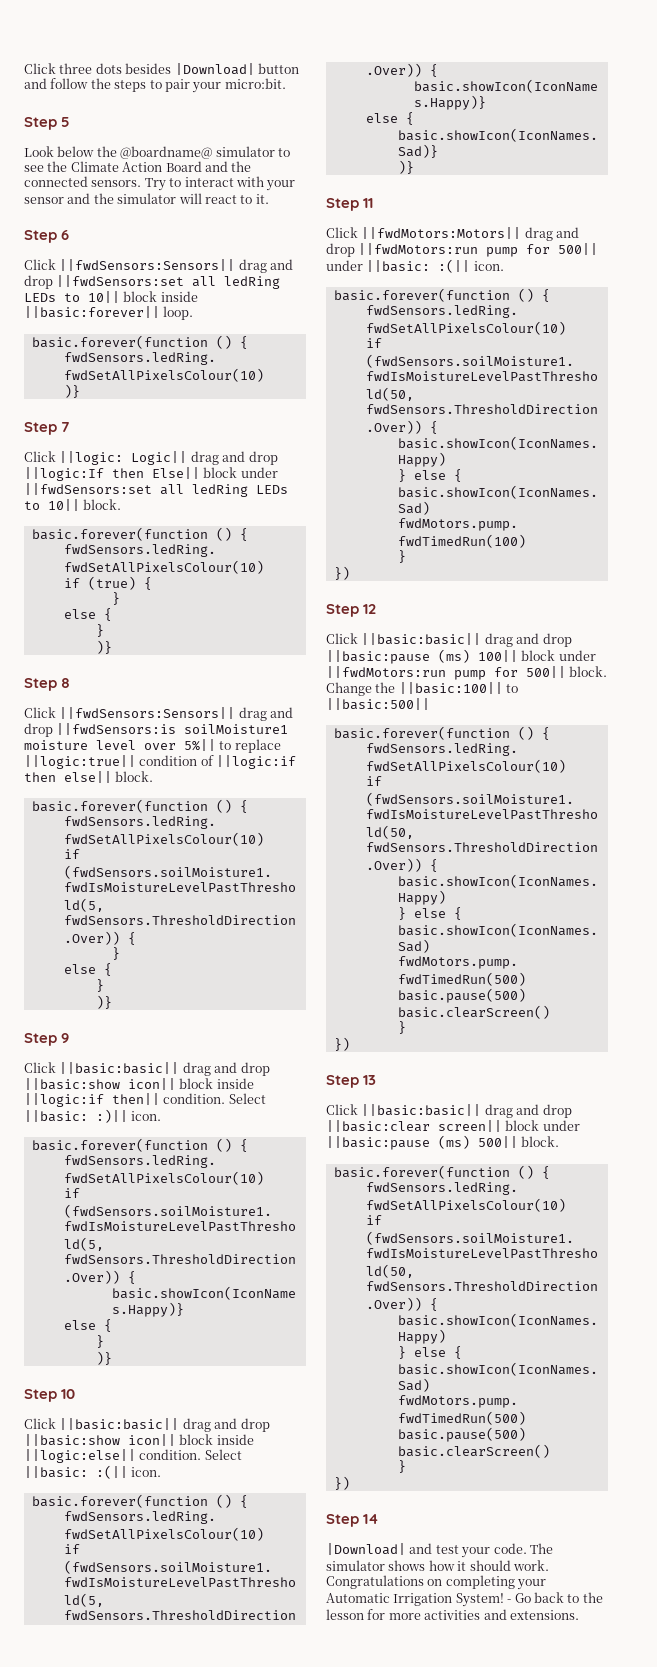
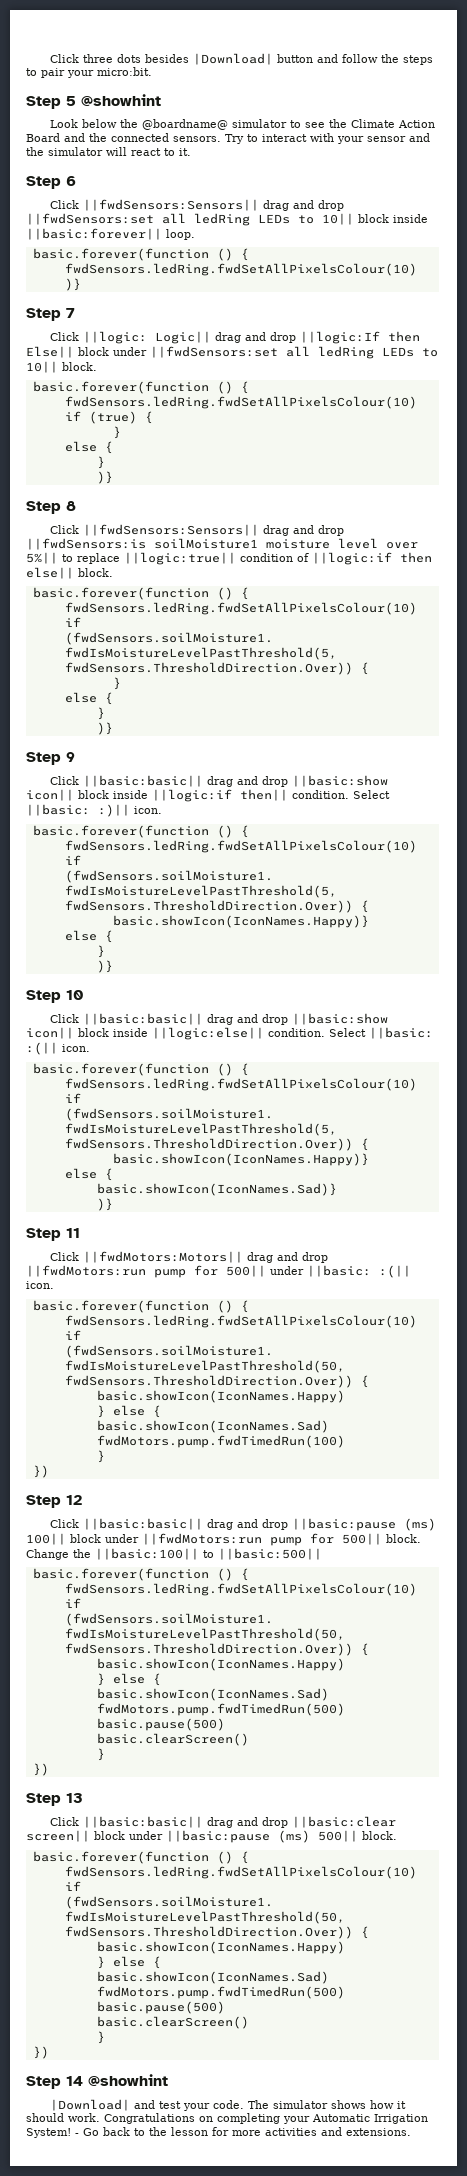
- Step 5
+ Step 5 @showhint
- Step 14
+ Step 14 @showhint

